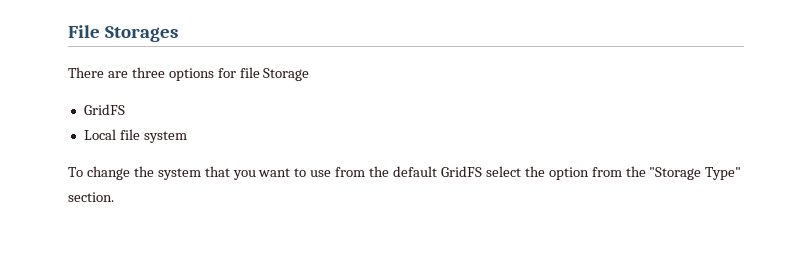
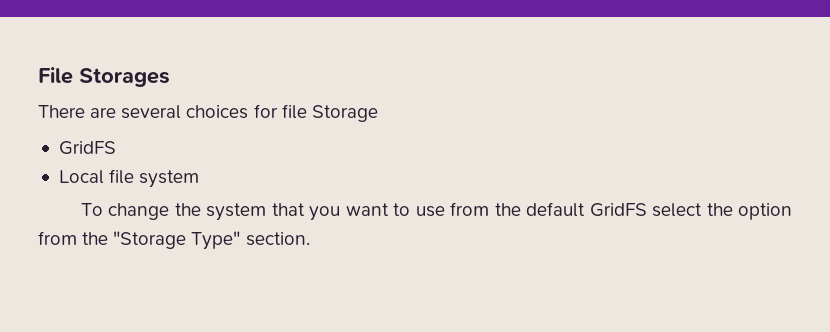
- There are three options for file Storage
+ There are several choices for file Storage

